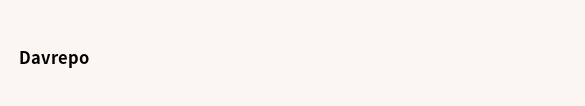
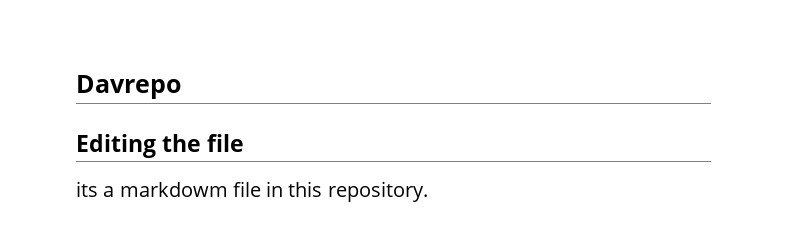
+ Editing the file
+ its a markdowm file in this repository.

